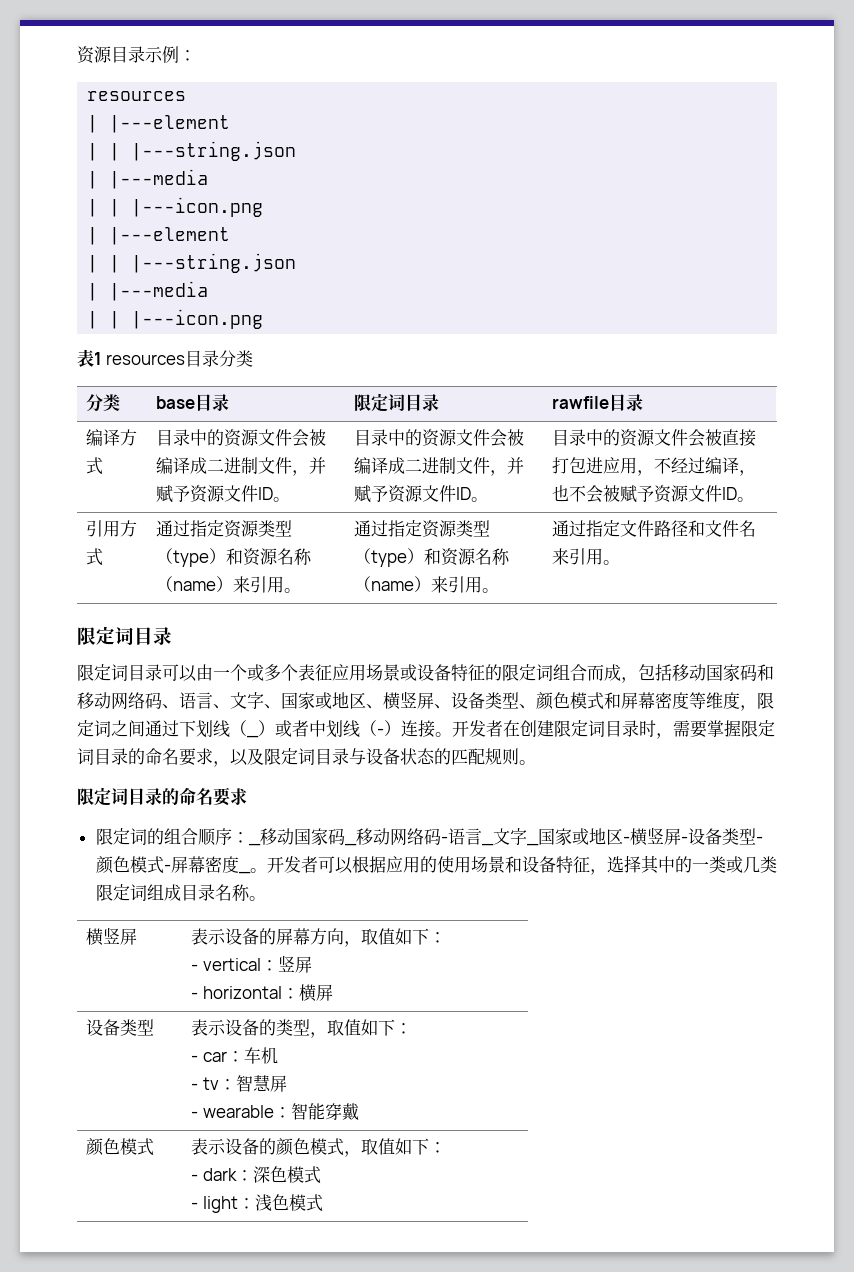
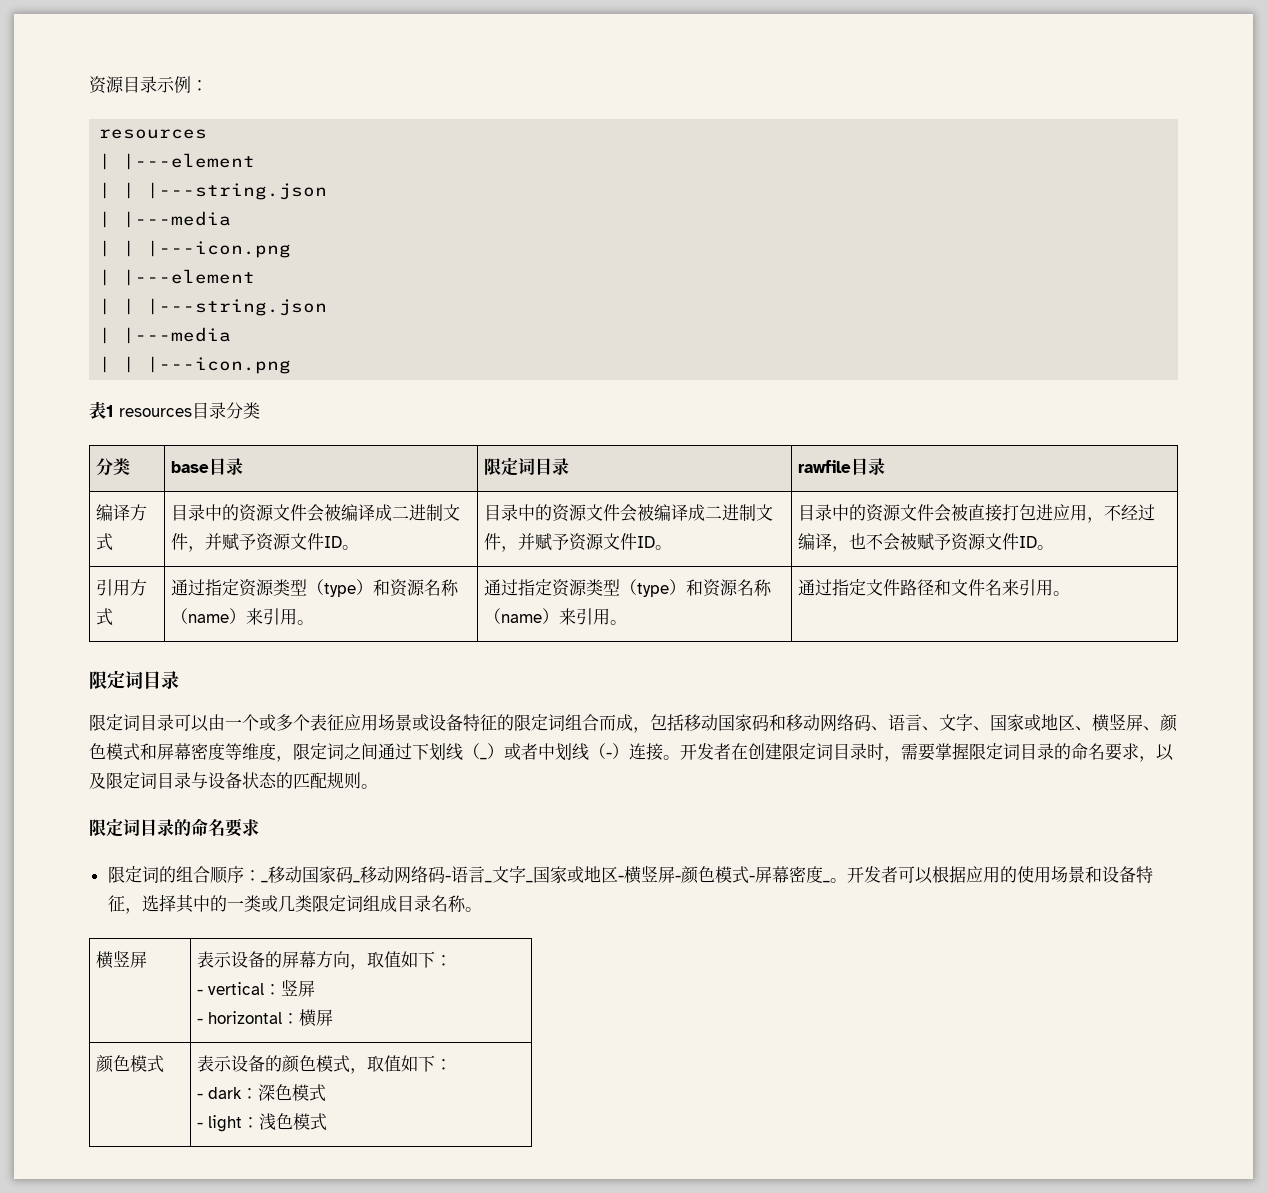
- 限定词目录可以由一个或多个表征应用场景或设备特征的限定词组合而成，包括移动国家码和移动网络码、语言、文字、国家或地区、横竖屏、设备类型、颜色模式和屏幕密度等维度，限定词之间通过下划线（_）或者中划线（-）连接。
+ 限定词目录可以由一个或多个表征应用场景或设备特征的限定词组合而成，包括移动国家码和移动网络码、语言、文字、国家或地区、横竖屏、颜色模式和屏幕密度等维度，限定词之间通过下划线（_）或者中划线（-）连接。
- 限定词的组合顺序：_移动国家码_移动网络码-语言_文字_国家或地区-横竖屏-设备类型-颜色模式-屏幕密度_。
+ 限定词的组合顺序：_移动国家码_移动网络码-语言_文字_国家或地区-横竖屏-颜色模式-屏幕密度_。
- 设备类型 | 表示设备的类型，取值如下：
- - car：车机
- - tv：智慧屏
- - wearable：智能穿戴

